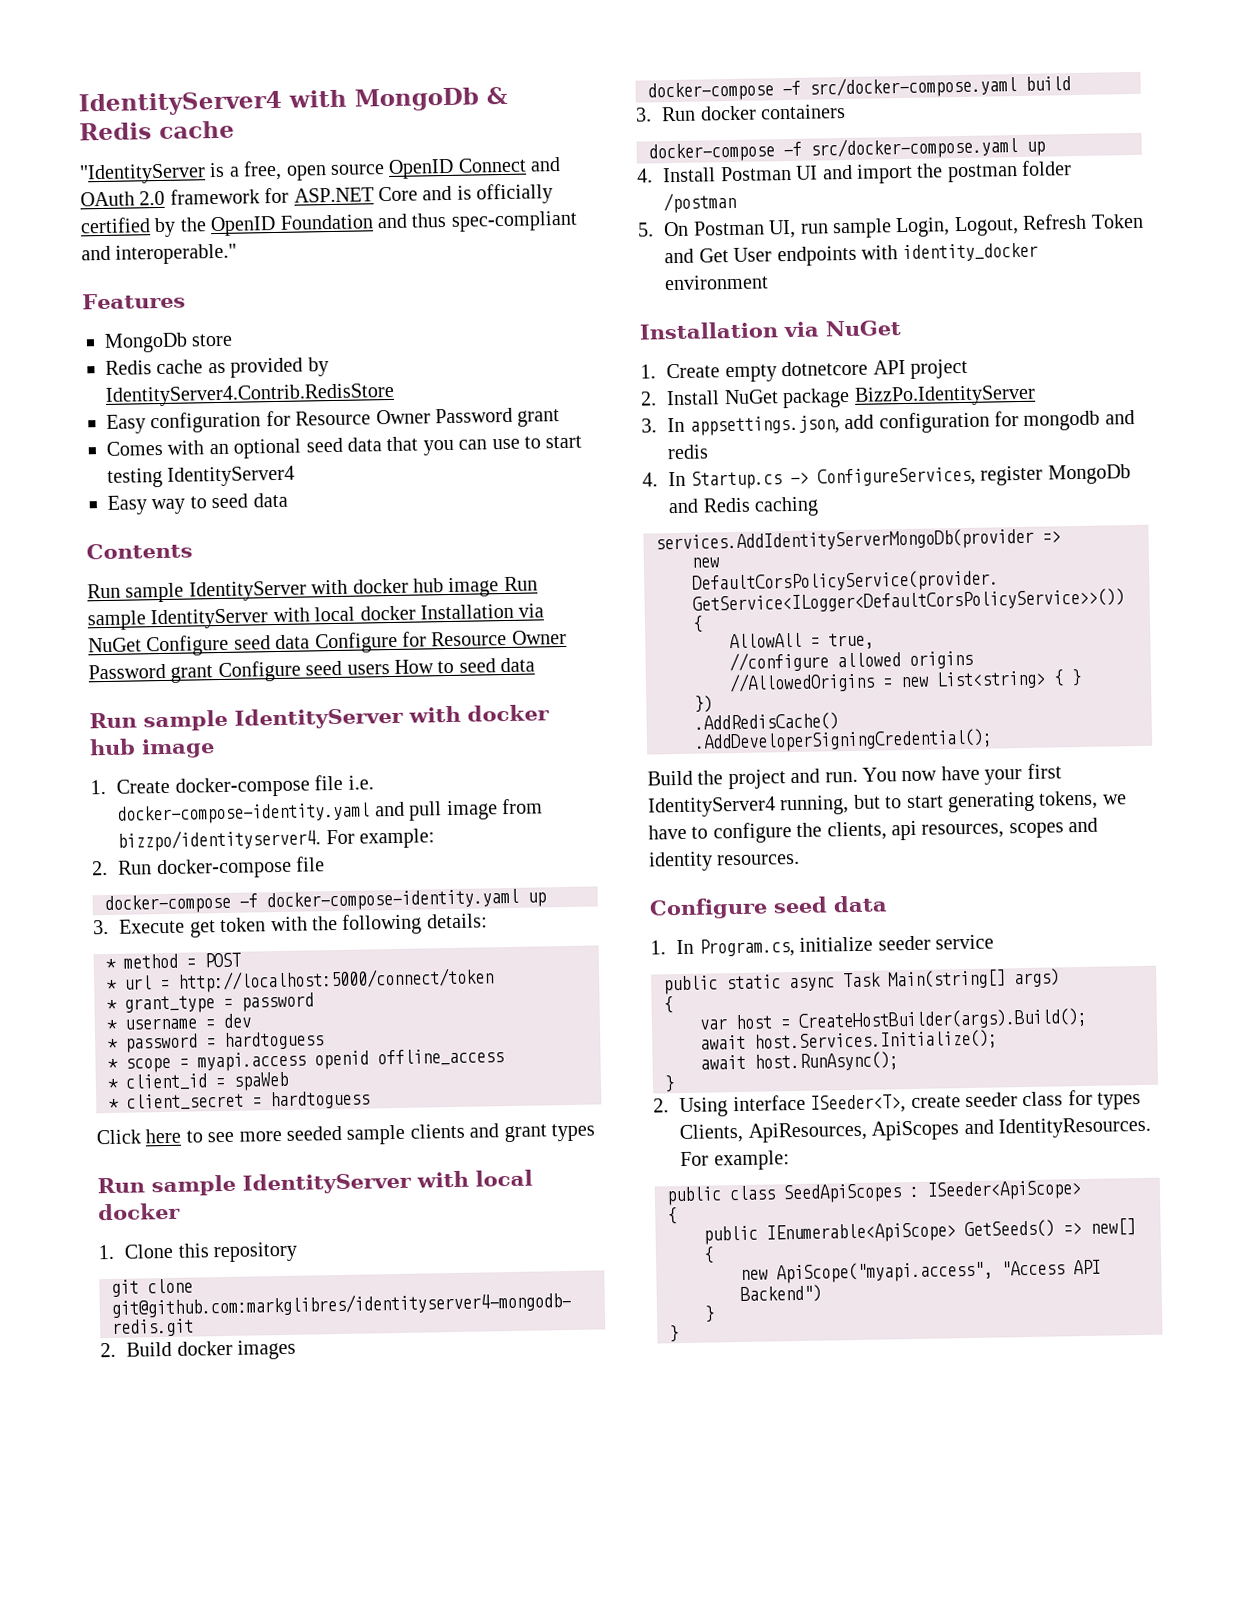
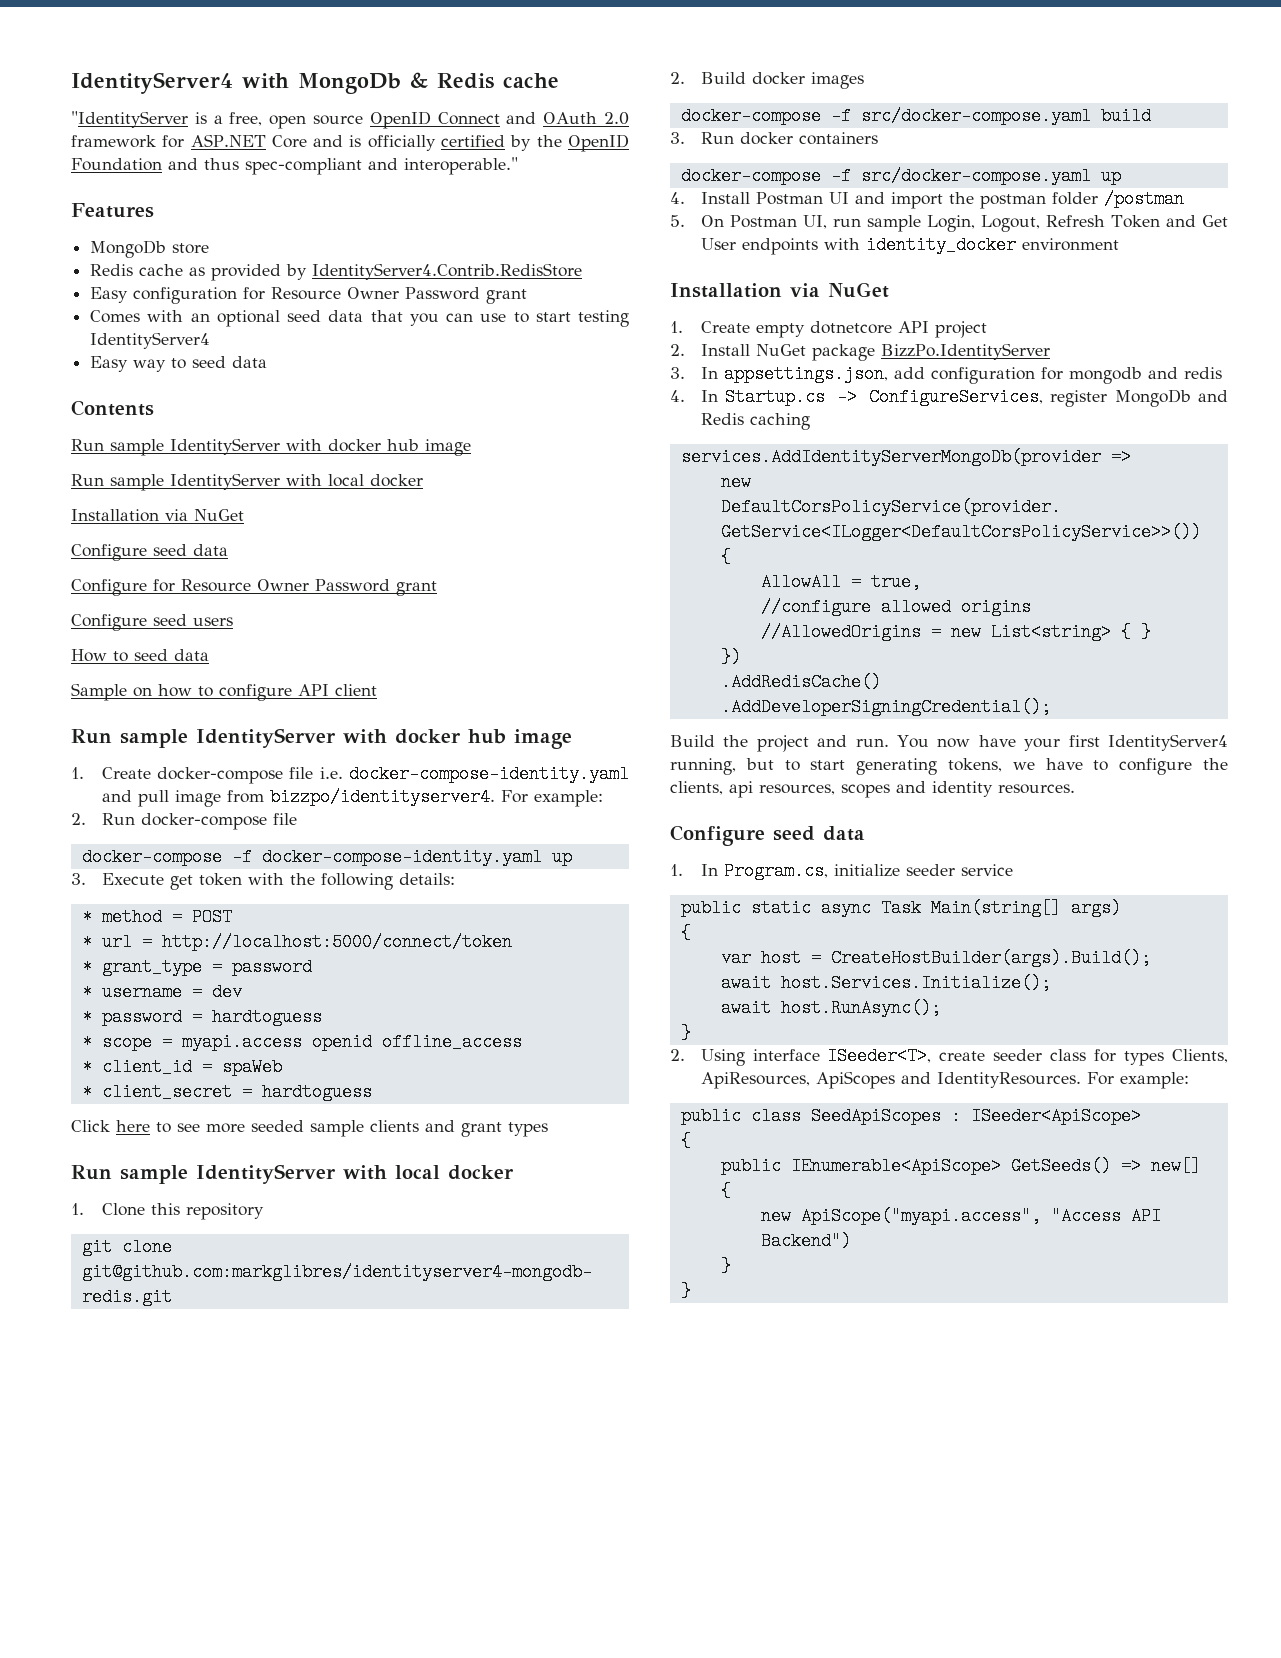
  Contents
- Run sample IdentityServer with docker hub image Run sample IdentityServer with local docker Installation via NuGet Configure seed data Configure for Resource Owner Password grant Configure seed users How to seed data
+ Run sample IdentityServer with docker hub image
+ Run sample IdentityServer with local docker
+ Installation via NuGet
+ Configure seed data
+ Configure for Resource Owner Password grant
+ Configure seed users
+ How to seed data
+ Sample on how to configure API client

